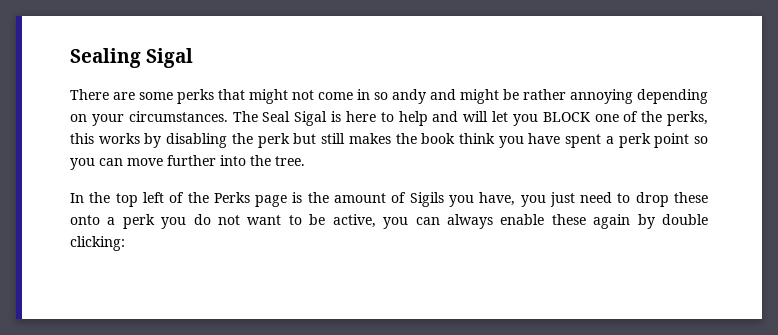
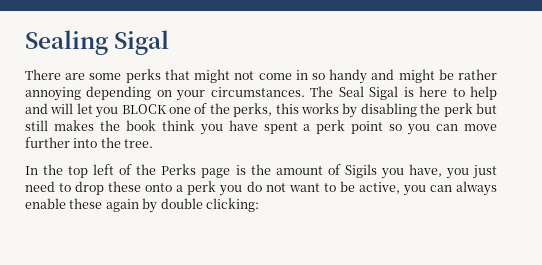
- There are some perks that might not come in so andy and might be rather annoying depending on your circumstances.
+ There are some perks that might not come in so handy and might be rather annoying depending on your circumstances.

